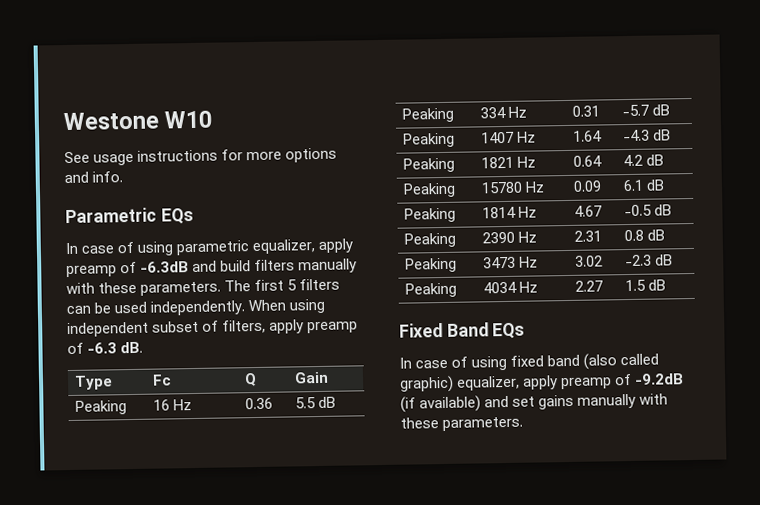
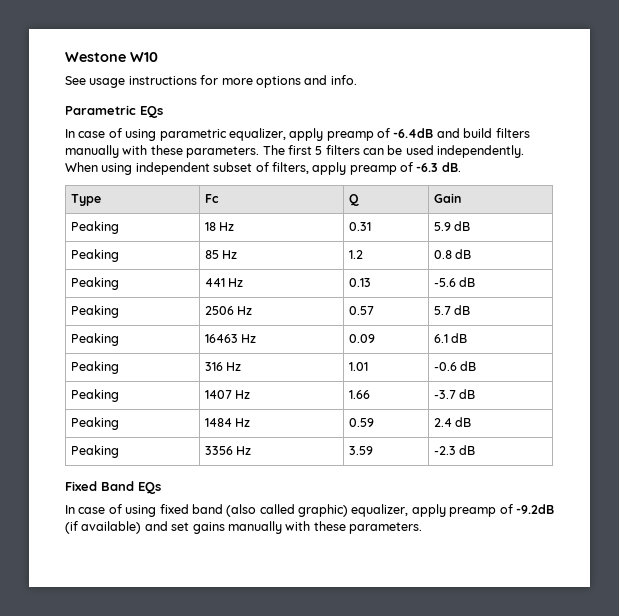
- In case of using parametric equalizer, apply preamp of -6.3dB and build filters manually with these parameters.
+ In case of using parametric equalizer, apply preamp of -6.4dB and build filters manually with these parameters.
- Peaking | 16 Hz | 0.36 | 5.5 dB
- Peaking | 334 Hz | 0.31 | -5.7 dB
- Peaking | 1407 Hz | 1.64 | -4.3 dB
- Peaking | 1821 Hz | 0.64 | 4.2 dB
- Peaking | 15780 Hz | 0.09 | 6.1 dB
+ Peaking | 18 Hz | 0.31 | 5.9 dB
+ Peaking | 85 Hz | 1.2 | 0.8 dB
+ Peaking | 441 Hz | 0.13 | -5.6 dB
+ Peaking | 2506 Hz | 0.57 | 5.7 dB
+ Peaking | 16463 Hz | 0.09 | 6.1 dB
- Peaking | 1814 Hz | 4.67 | -0.5 dB
- Peaking | 2390 Hz | 2.31 | 0.8 dB
- Peaking | 3473 Hz | 3.02 | -2.3 dB
- Peaking | 4034 Hz | 2.27 | 1.5 dB
+ Peaking | 316 Hz | 1.01 | -0.6 dB
+ Peaking | 1407 Hz | 1.66 | -3.7 dB
+ Peaking | 1484 Hz | 0.59 | 2.4 dB
+ Peaking | 3356 Hz | 3.59 | -2.3 dB

